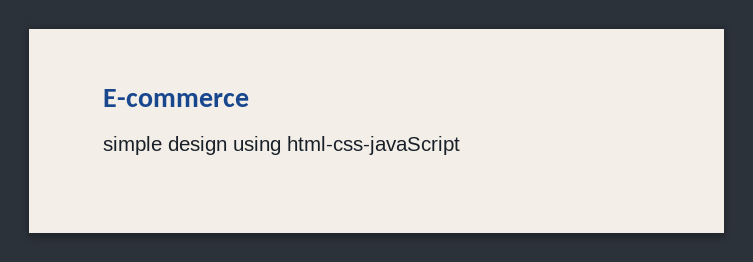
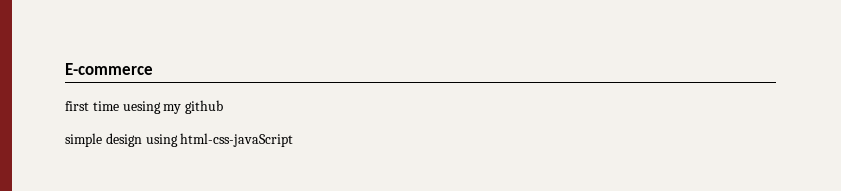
+ first time uesing my github

